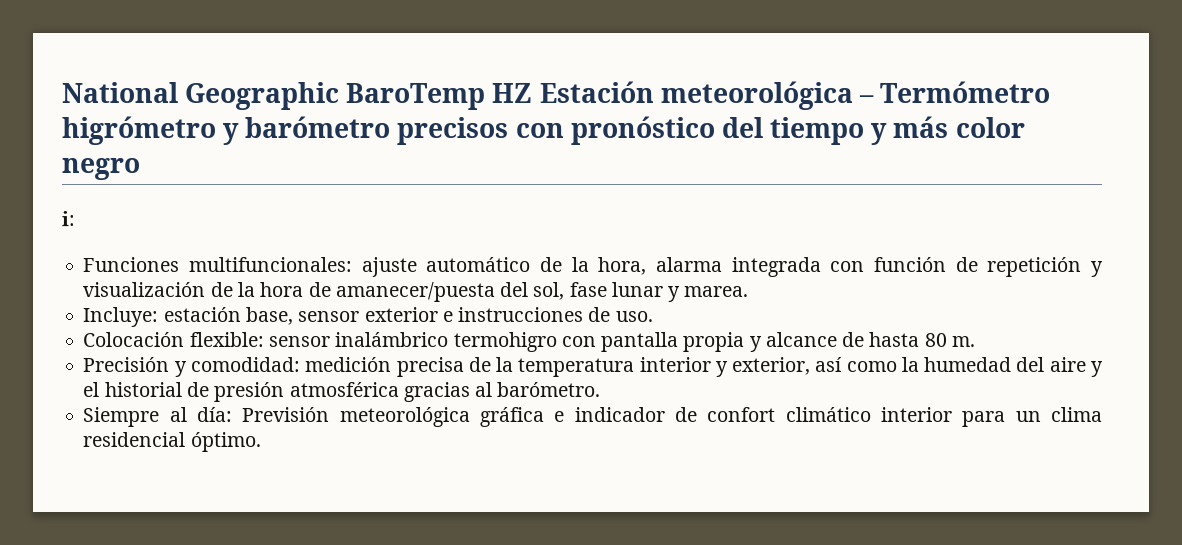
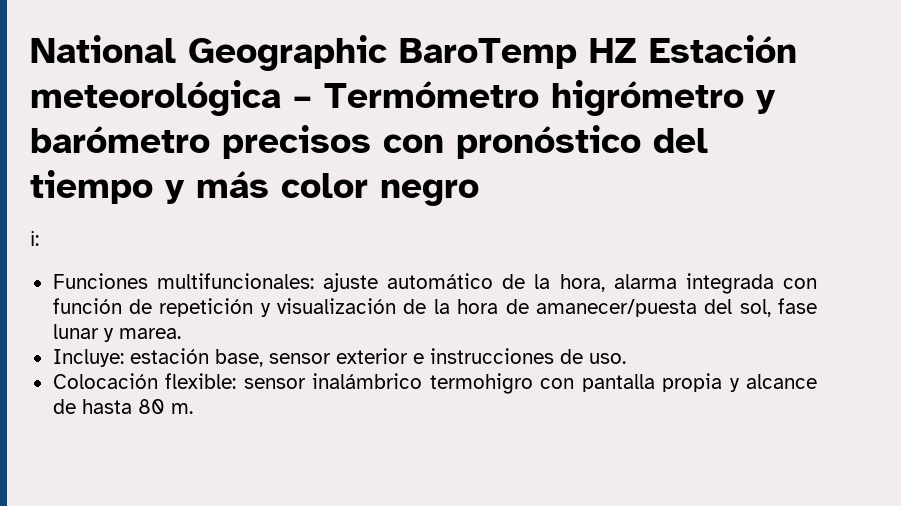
- Precisión y comodidad: medición precisa de la temperatura interior y exterior, así como la humedad del aire y el historial de presión atmosférica gracias al barómetro.
- Siempre al día: Previsión meteorológica gráfica e indicador de confort climático interior para un clima residencial óptimo.

